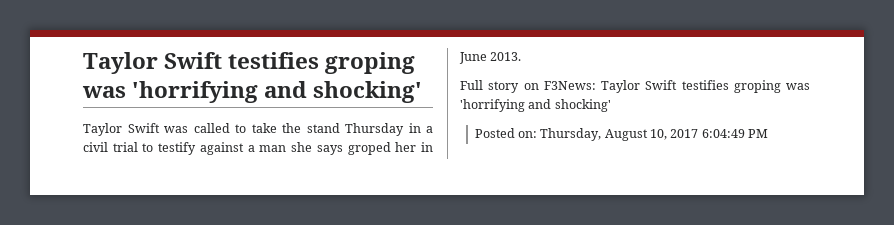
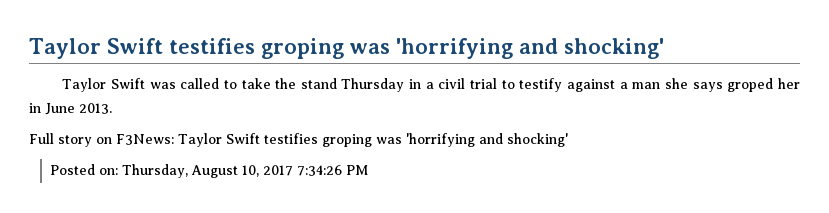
- Posted on: Thursday, August 10, 2017 6:04:49 PM
+ Posted on: Thursday, August 10, 2017 7:34:26 PM

